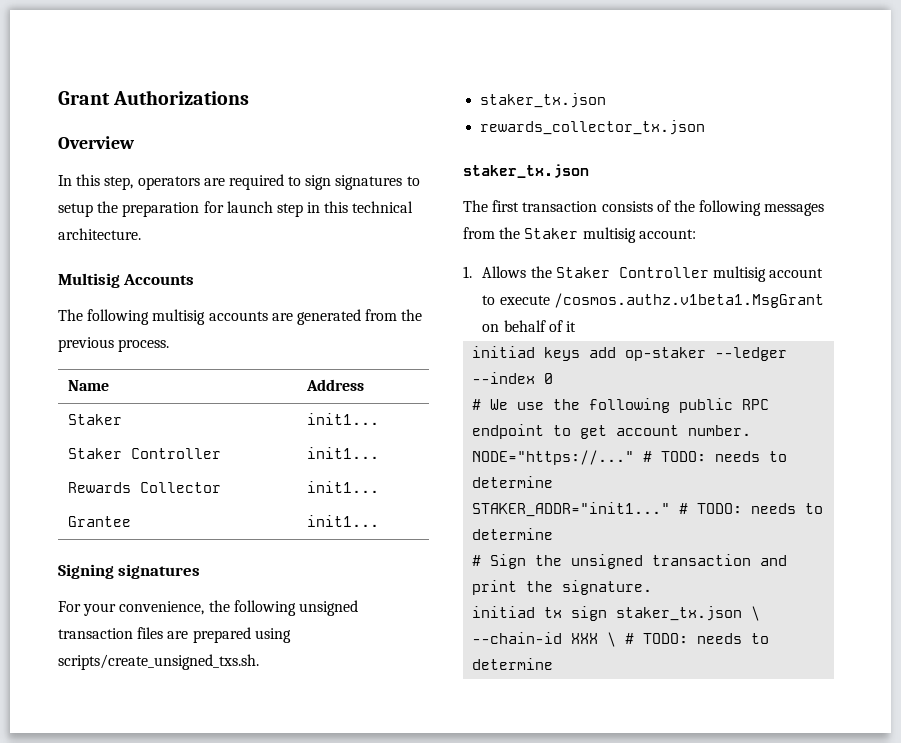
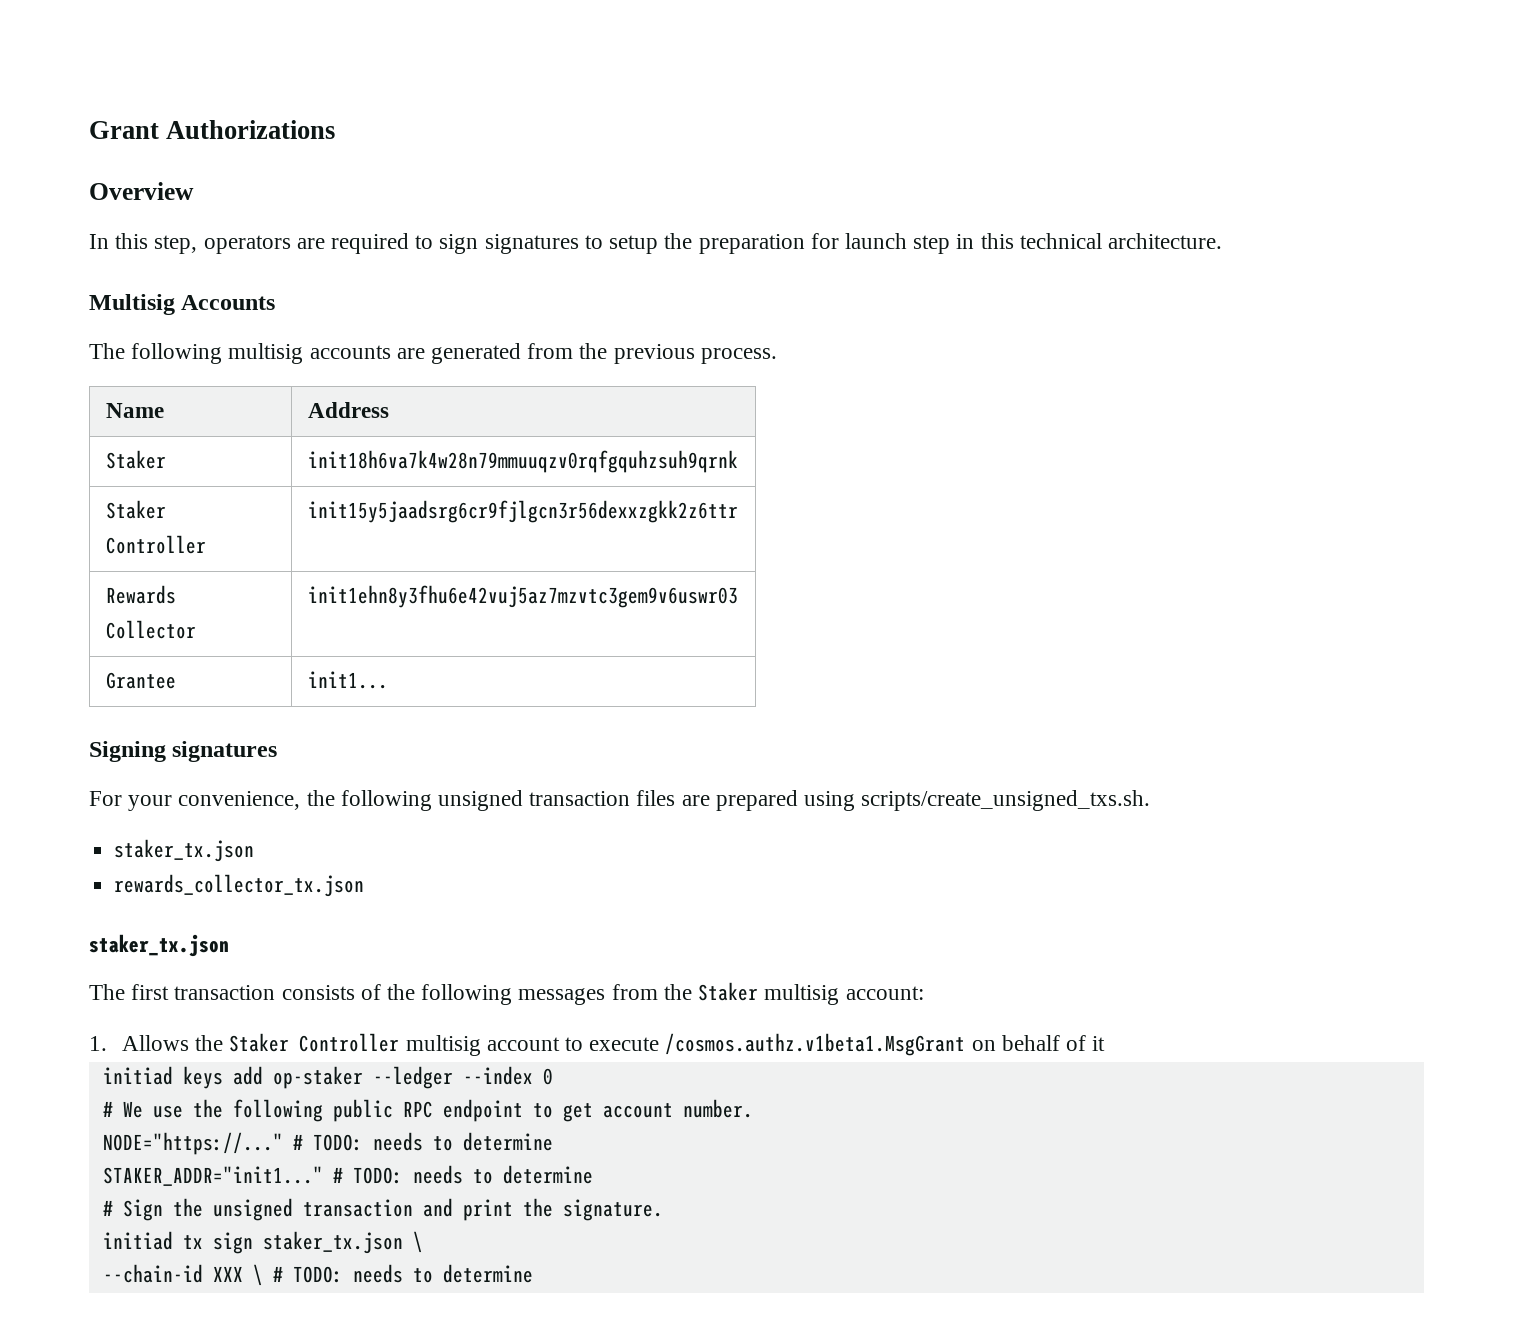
- Staker | init1...
+ Staker | init18h6va7k4w28n79mmuuqzv0rqfgquhzsuh9qrnk
- Staker Controller | init1...
+ Staker Controller | init15y5jaadsrg6cr9fjlgcn3r56dexxzgkk2z6ttr
- Rewards Collector | init1...
+ Rewards Collector | init1ehn8y3fhu6e42vuj5az7mzvtc3gem9v6uswr03

